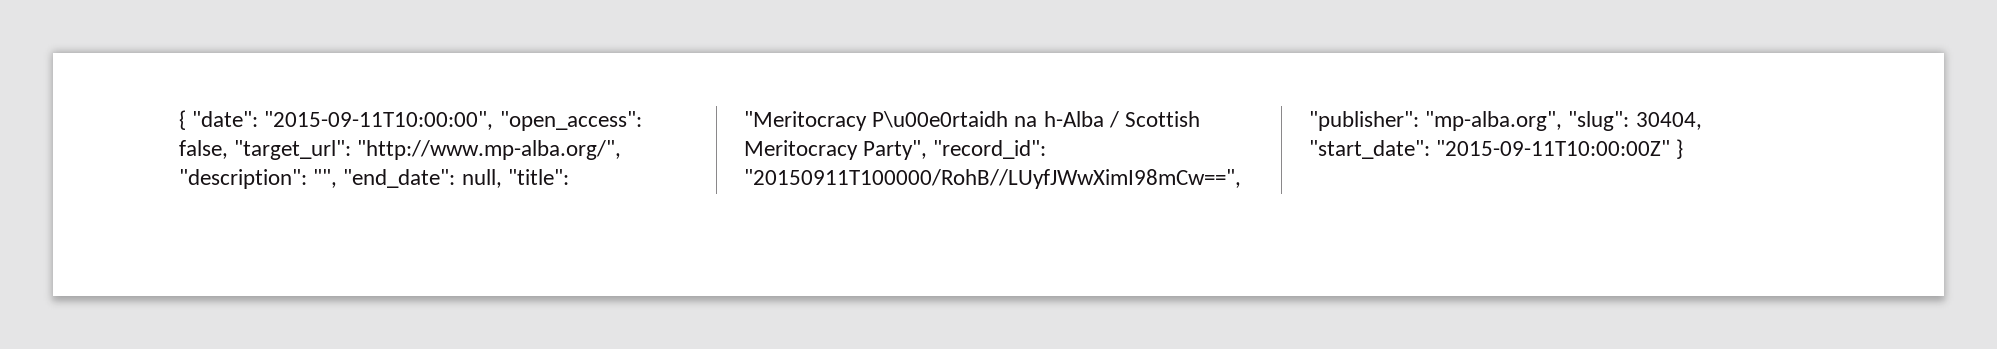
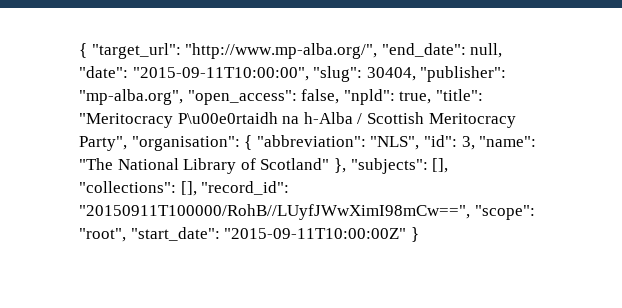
- { "date": "2015-09-11T10:00:00", "open_access": false, "target_url": "http://www.mp-alba.org/", "description": "", "end_date": null, "title": "Meritocracy P\u00e0rtaidh na h-Alba / Scottish Meritocracy Party", "record_id": "20150911T100000/RohB//LUyfJWwXimI98mCw==", "publisher": "mp-alba.org", "slug": 30404, "start_date": "2015-09-11T10:00:00Z" }
+ { "target_url": "http://www.mp-alba.org/", "end_date": null, "date": "2015-09-11T10:00:00", "slug": 30404, "publisher": "mp-alba.org", "open_access": false, "npld": true, "title": "Meritocracy P\u00e0rtaidh na h-Alba / Scottish Meritocracy Party", "organisation": { "abbreviation": "NLS", "id": 3, "name": "The National Library of Scotland" }, "subjects": [], "collections": [], "record_id": "20150911T100000/RohB//LUyfJWwXimI98mCw==", "scope": "root", "start_date": "2015-09-11T10:00:00Z" }

